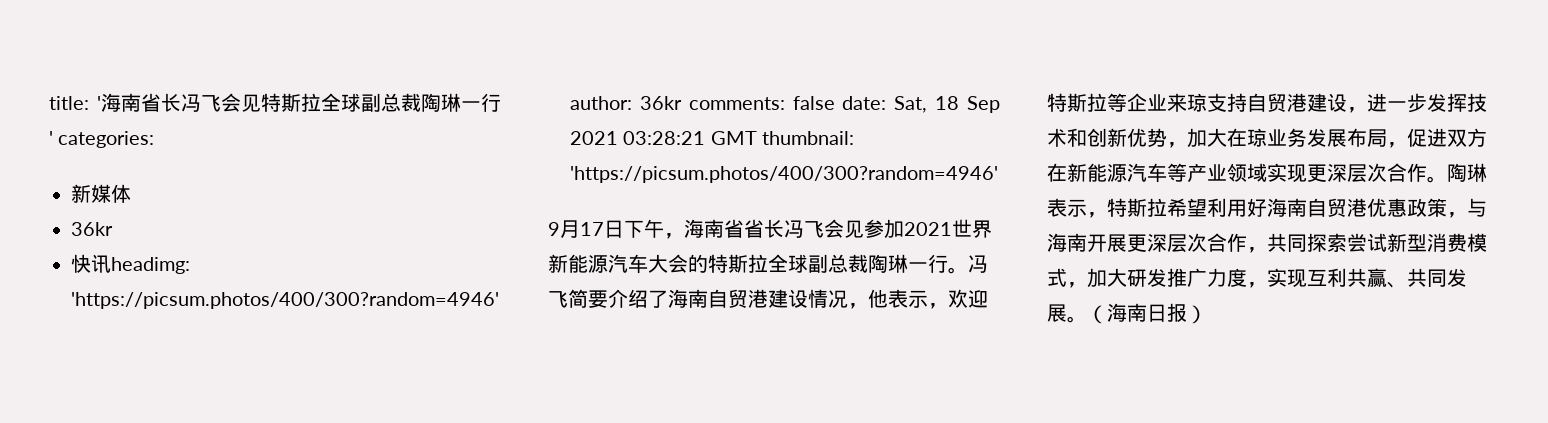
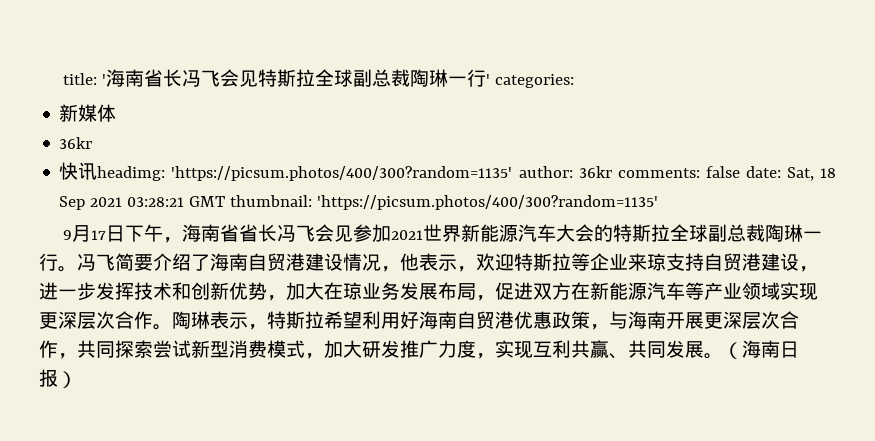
- 快讯headimg: 'https://picsum.photos/400/300?random=4946' author: 36kr comments: false date: Sat, 18 Sep 2021 03:28:21 GMT thumbnail: 'https://picsum.photos/400/300?random=4946'
+ 快讯headimg: 'https://picsum.photos/400/300?random=1135' author: 36kr comments: false date: Sat, 18 Sep 2021 03:28:21 GMT thumbnail: 'https://picsum.photos/400/300?random=1135'

